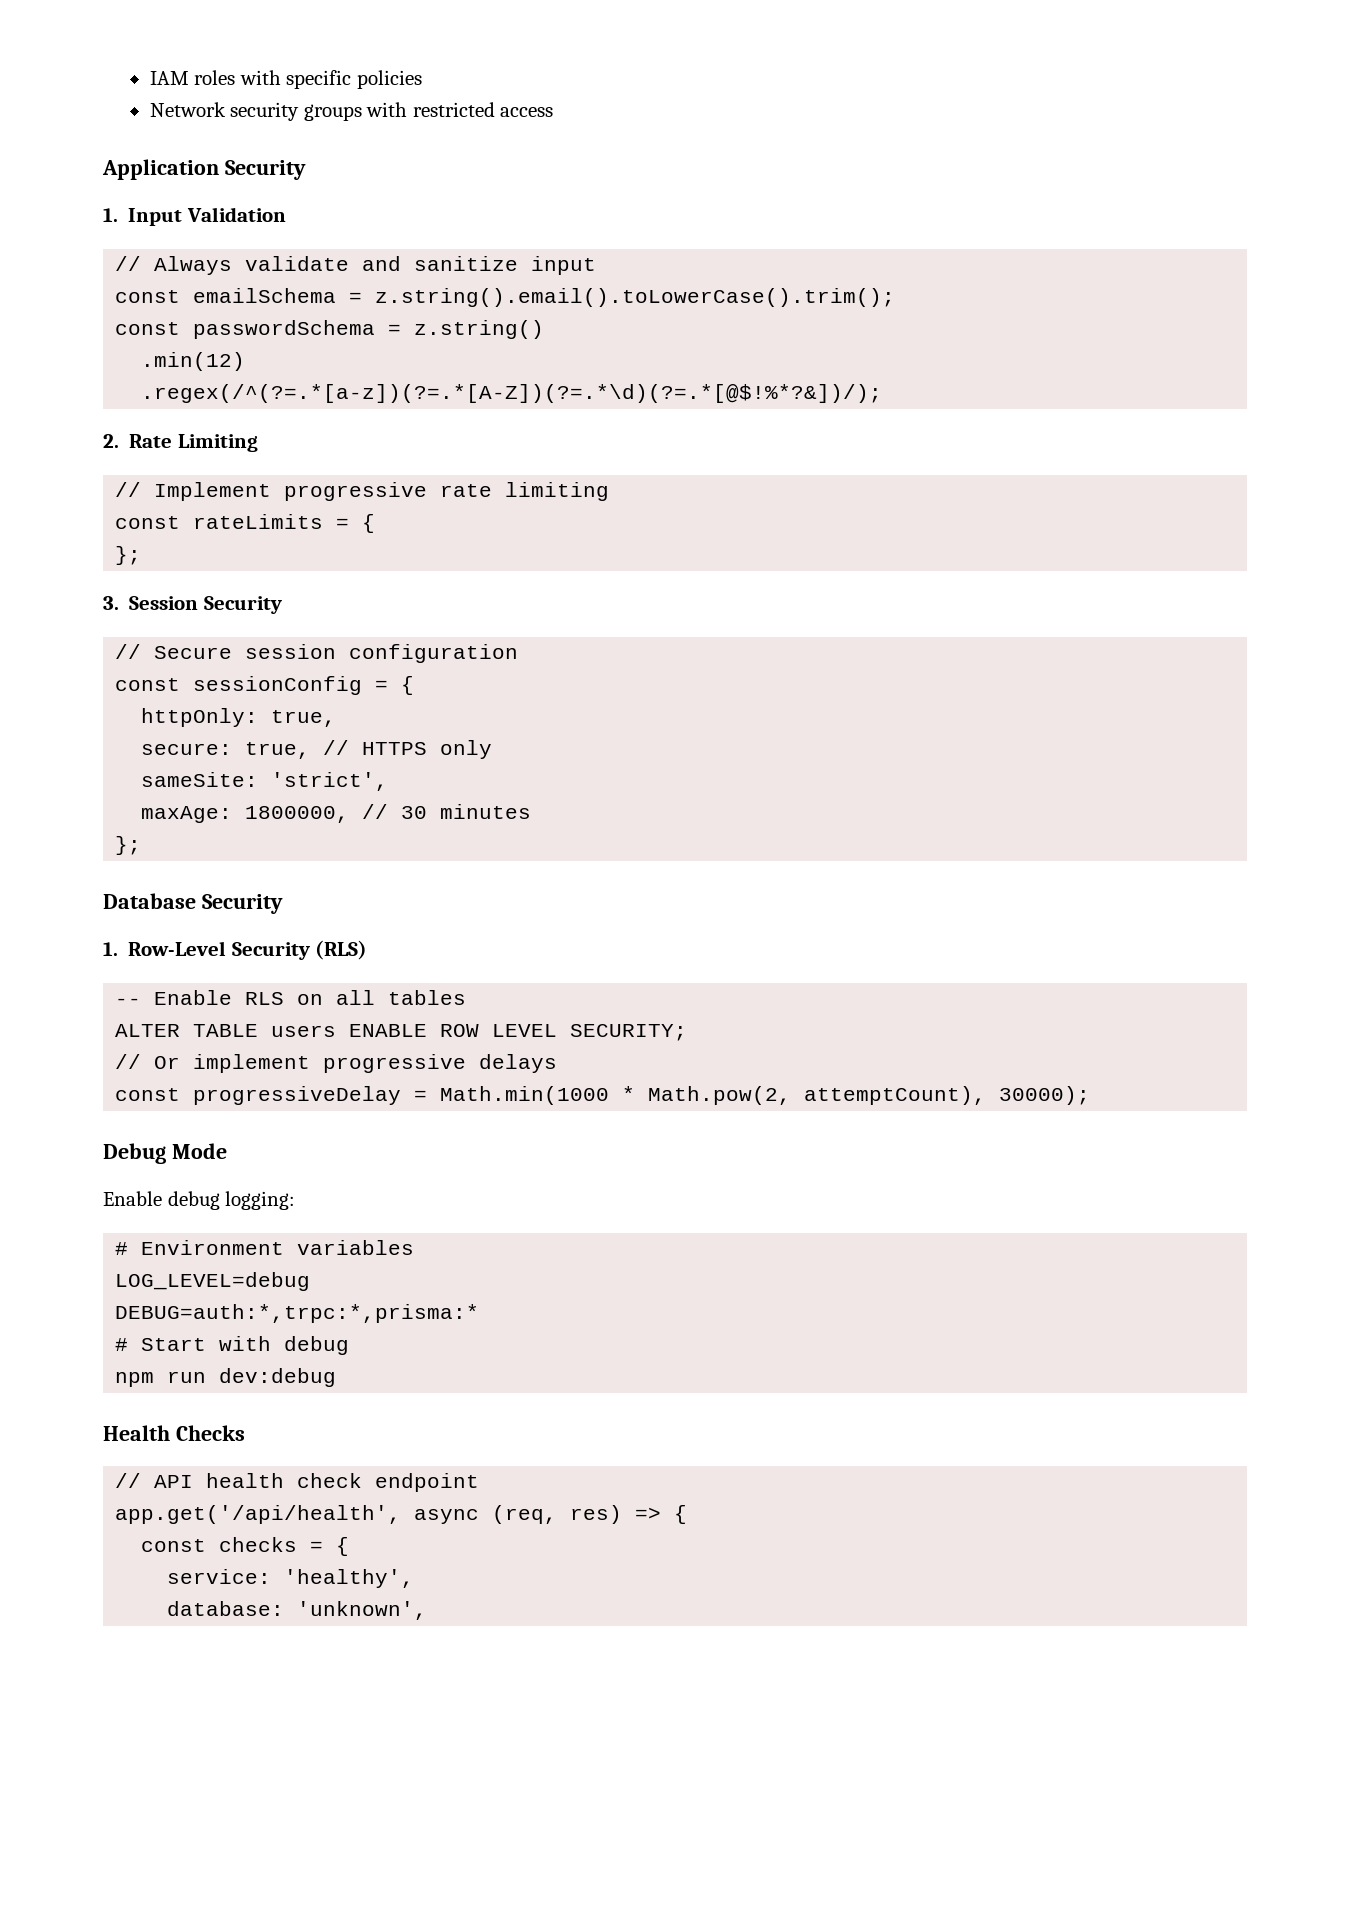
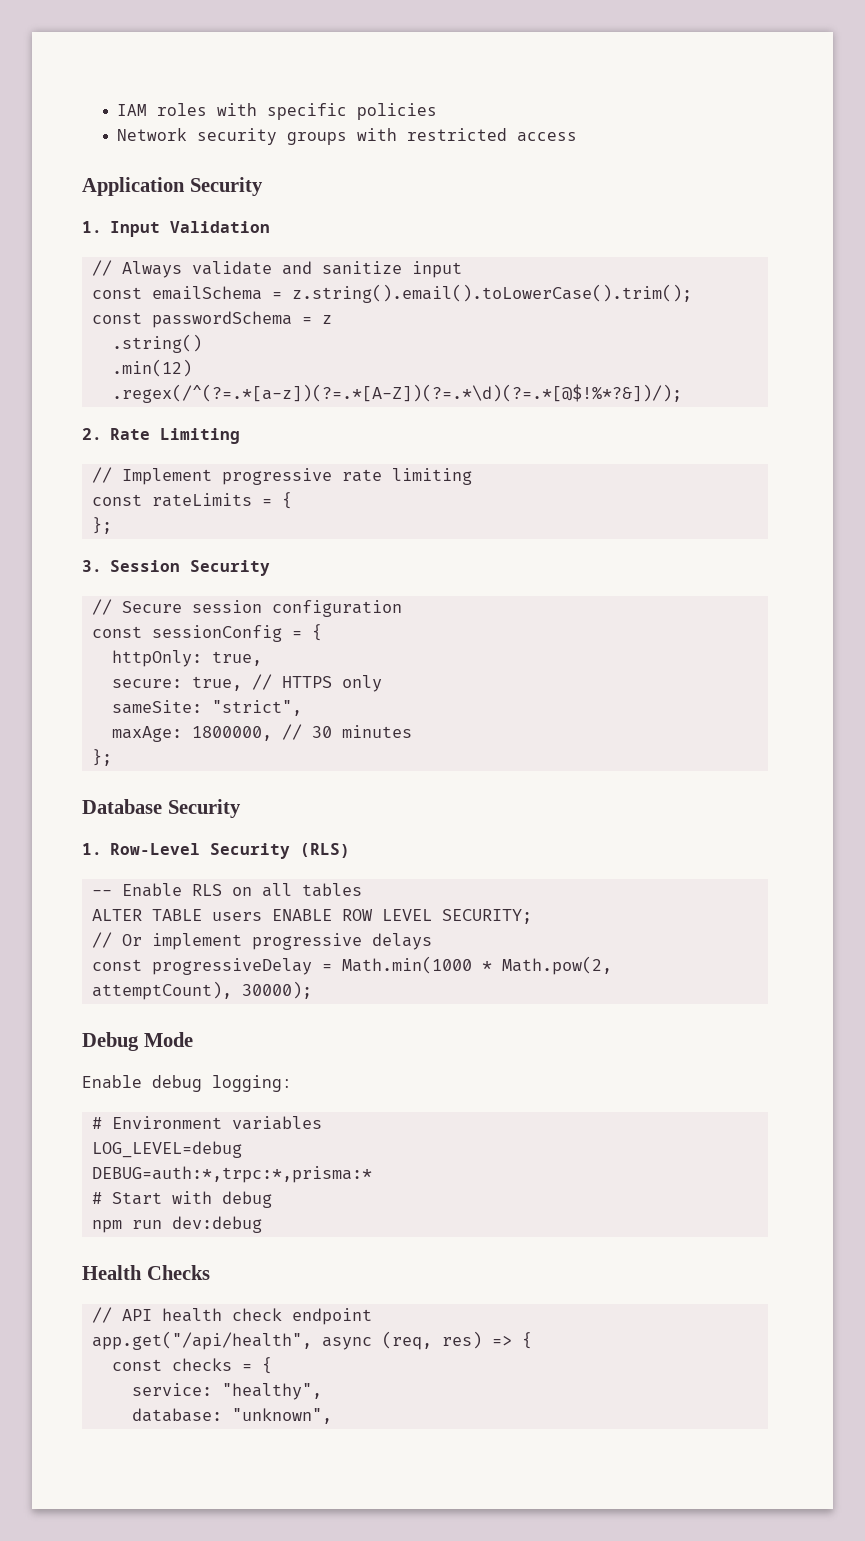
- const passwordSchema = z.string()
+ const passwordSchema = z
+ .string()
- sameSite: 'strict',
+ sameSite: "strict",
- app.get('/api/health', async (req, res) => {
+ app.get("/api/health", async (req, res) => {
- service: 'healthy',
+ service: "healthy",
- database: 'unknown',
+ database: "unknown",

